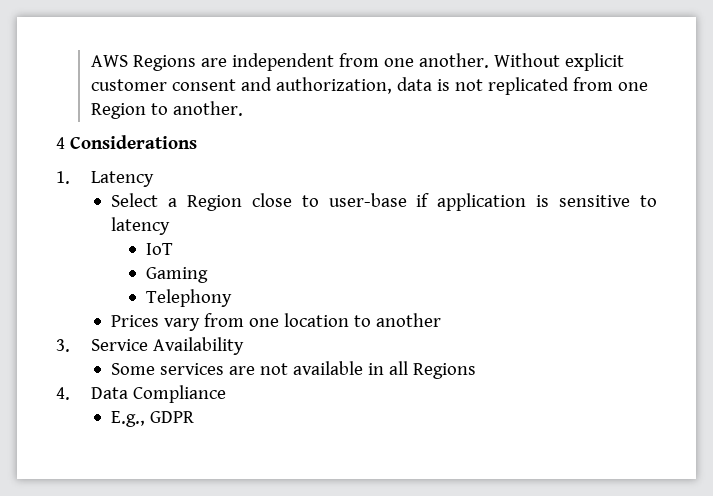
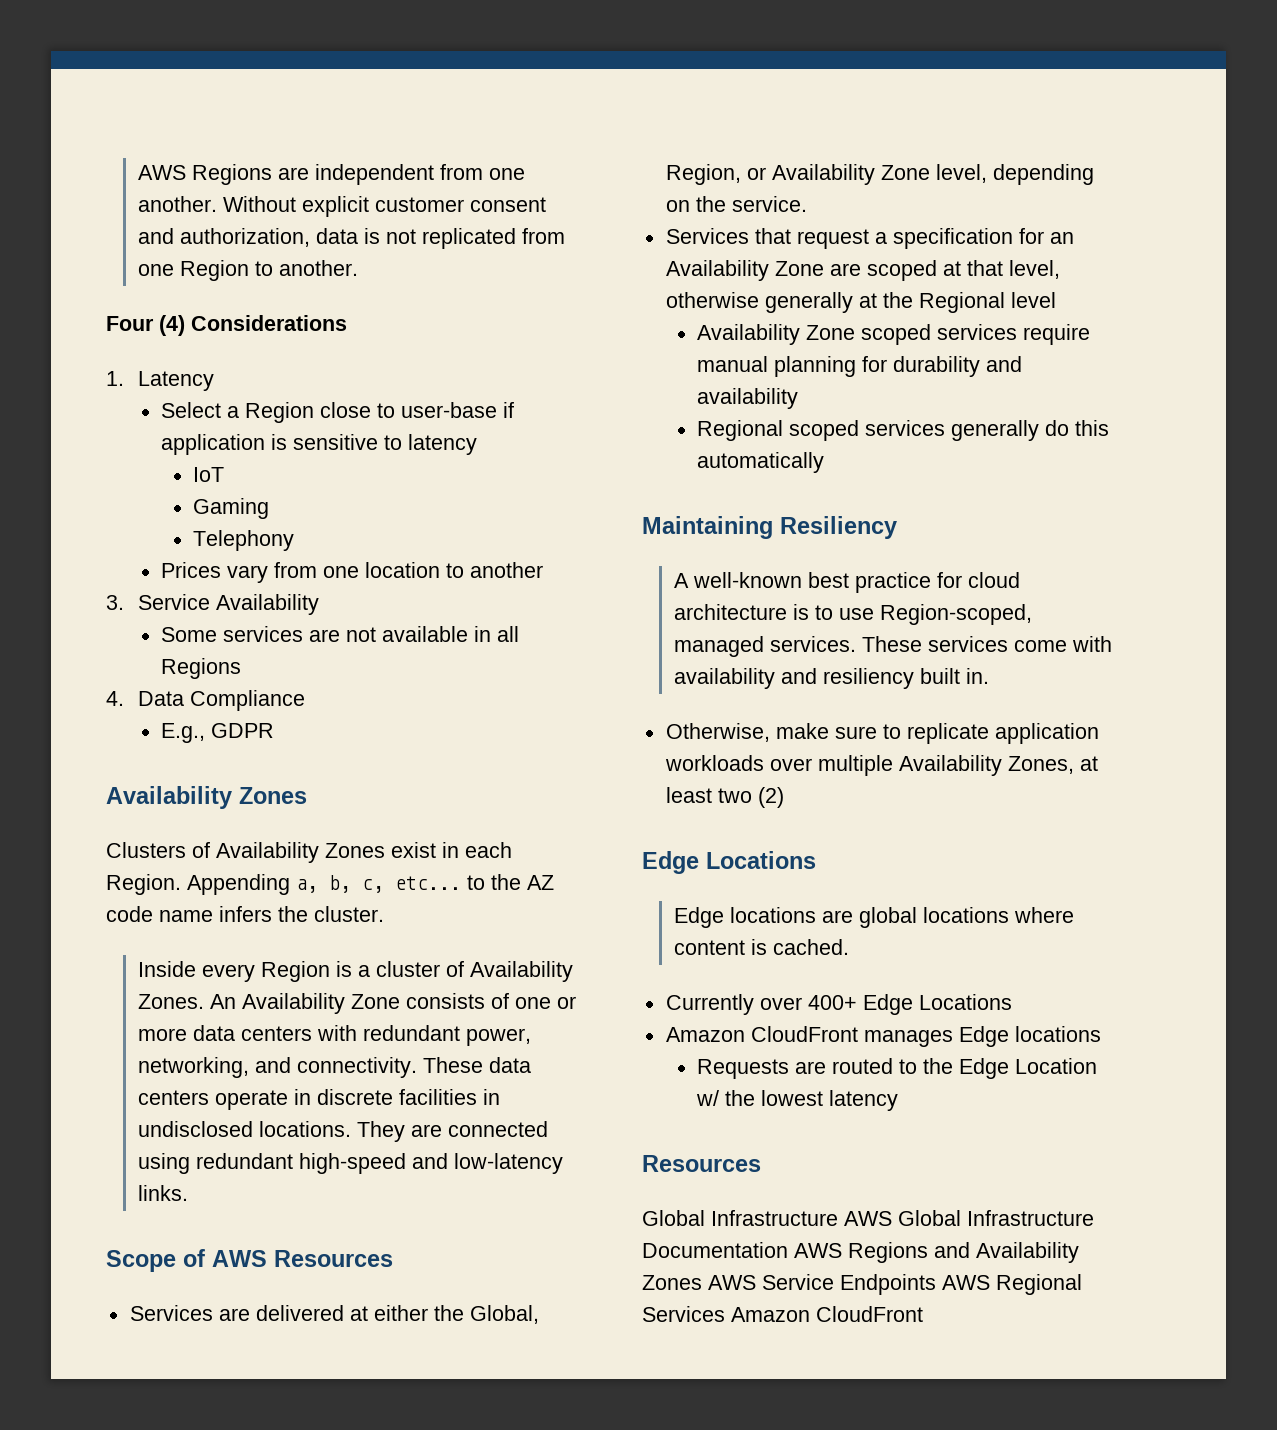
- 4 Considerations
+ Four (4) Considerations
  E.g., GDPR
+ Availability Zones
+ Clusters of Availability Zones exist in each Region. Appending a, b, c, etc... to the AZ code name infers the cluster.
+ Inside every Region is a cluster of Availability Zones. An Availability Zone consists of one or more data centers with redundant power, networking, and connectivity. These data centers operate in discrete facilities in undisclosed locations. They are connected using redundant high-speed and low-latency links.
+ Scope of AWS Resources
+ Services are delivered at either the Global, Region, or Availability Zone level, depending on the service.
+ Services that request a specification for an Availability Zone are scoped at that level, otherwise generally at the Regional level
+ Availability Zone scoped services require manual planning for durability and availability
+ Regional scoped services generally do this automatically
+ Maintaining Resiliency
+ A well-known best practice for cloud architecture is to use Region-scoped, managed services. These services come with availability and resiliency built in.
+ Otherwise, make sure to replicate application workloads over multiple Availability Zones, at least two (2)
+ Edge Locations
+ Edge locations are global locations where content is cached.
+ Currently over 400+ Edge Locations
+ Amazon CloudFront manages Edge locations
+ Requests are routed to the Edge Location w/ the lowest latency
+ Resources
+ Global Infrastructure AWS Global Infrastructure Documentation AWS Regions and Availability Zones AWS Service Endpoints AWS Regional Services Amazon CloudFront

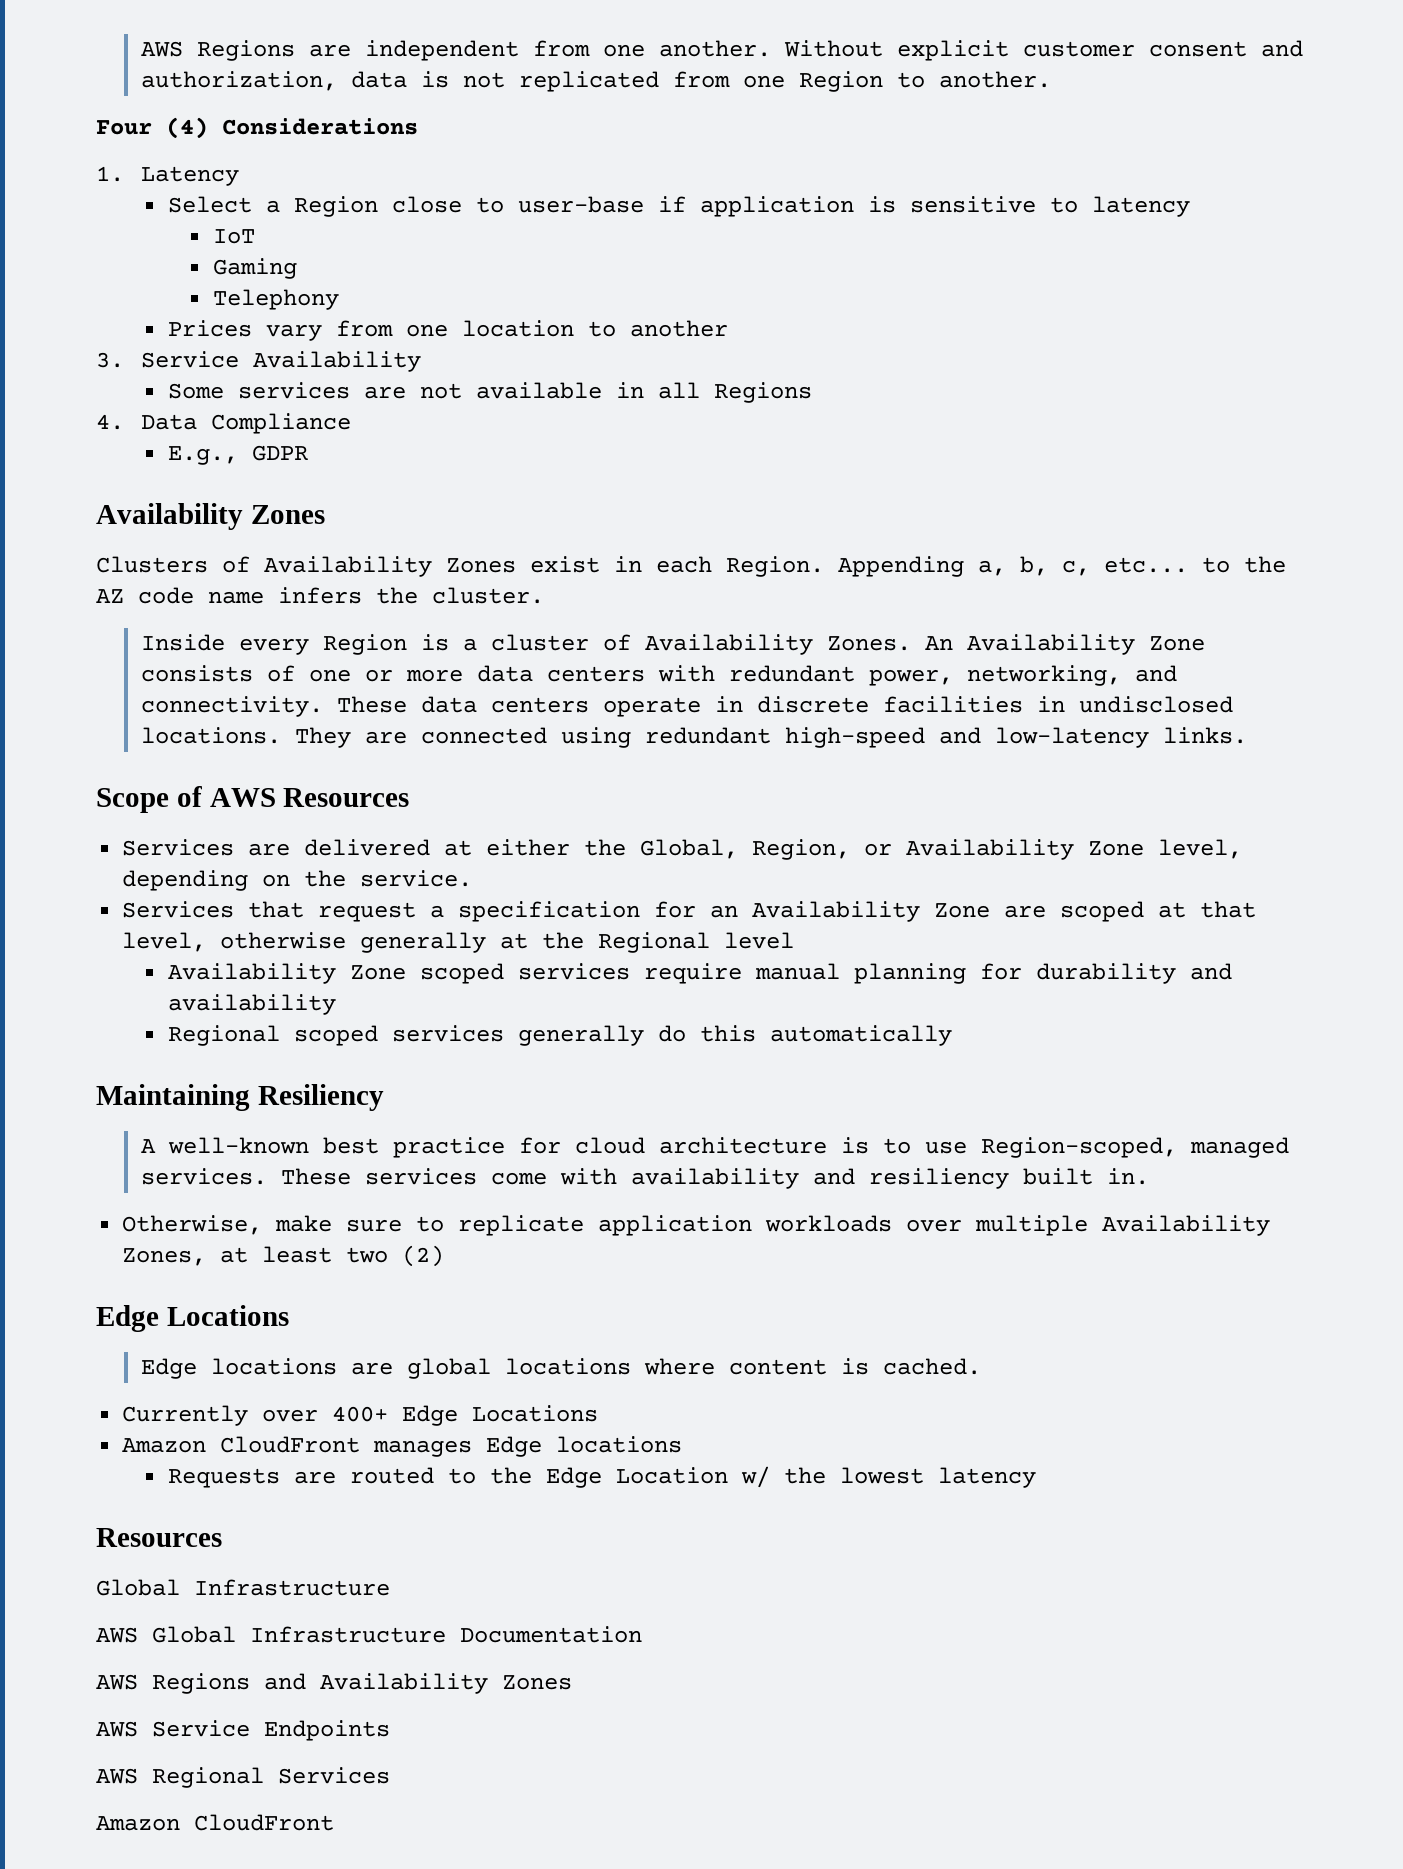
  Requests are routed to the Edge Location w/ the lowest latency
  Resources
- Global Infrastructure AWS Global Infrastructure Documentation AWS Regions and Availability Zones AWS Service Endpoints AWS Regional Services Amazon CloudFront
+ Global Infrastructure
+ AWS Global Infrastructure Documentation
+ AWS Regions and Availability Zones
+ AWS Service Endpoints
+ AWS Regional Services
+ Amazon CloudFront

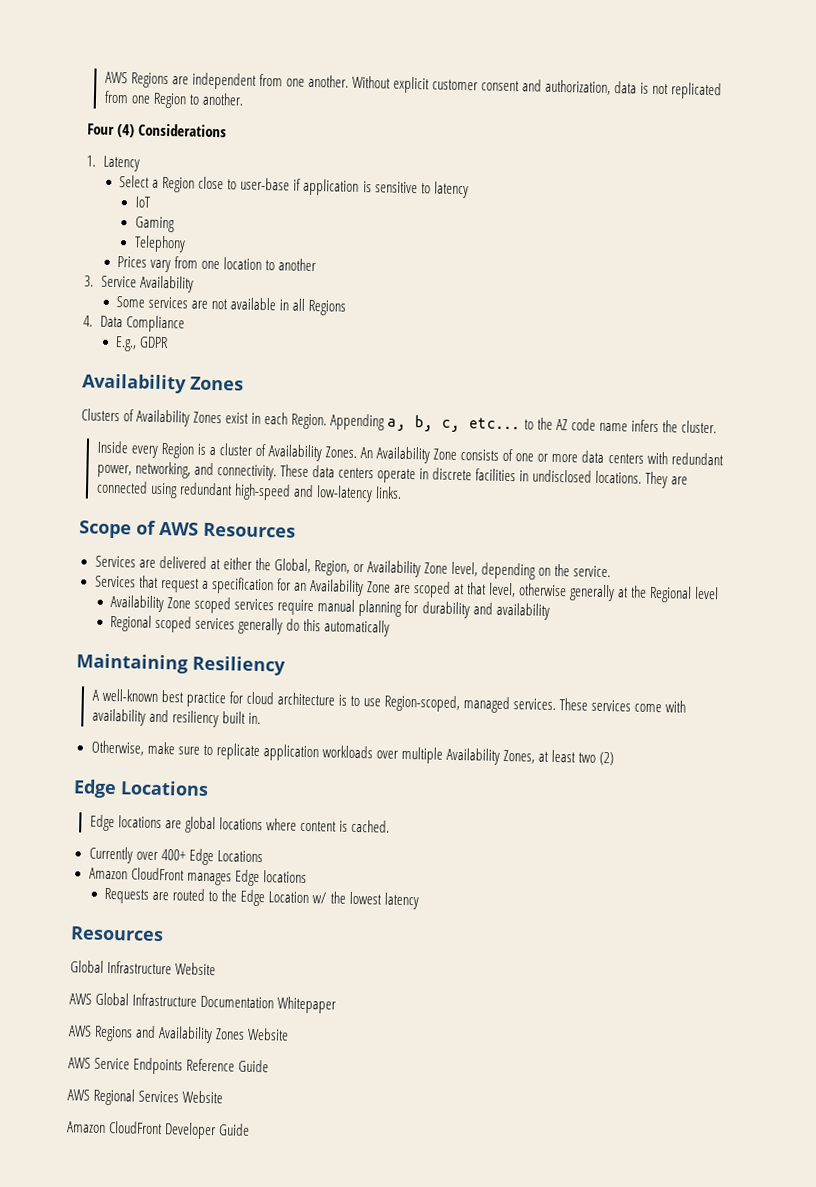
  Requests are routed to the Edge Location w/ the lowest latency
  Resources
- Global Infrastructure
+ Global Infrastructure Website
- AWS Global Infrastructure Documentation
+ AWS Global Infrastructure Documentation Whitepaper
- AWS Regions and Availability Zones
+ AWS Regions and Availability Zones Website
- AWS Service Endpoints
+ AWS Service Endpoints Reference Guide
- AWS Regional Services
- Amazon CloudFront
+ AWS Regional Services Website
+ Amazon CloudFront Developer Guide

